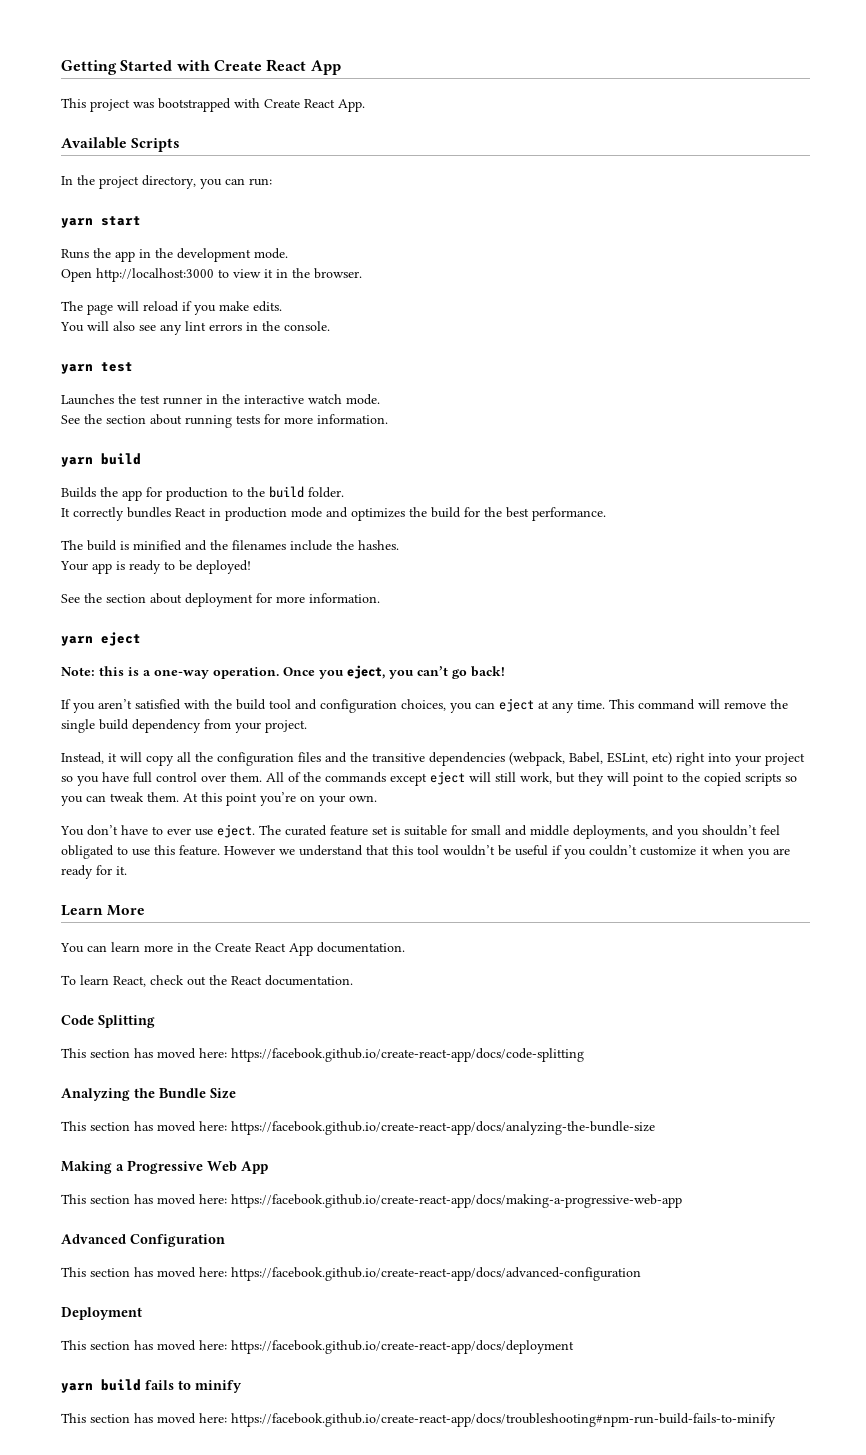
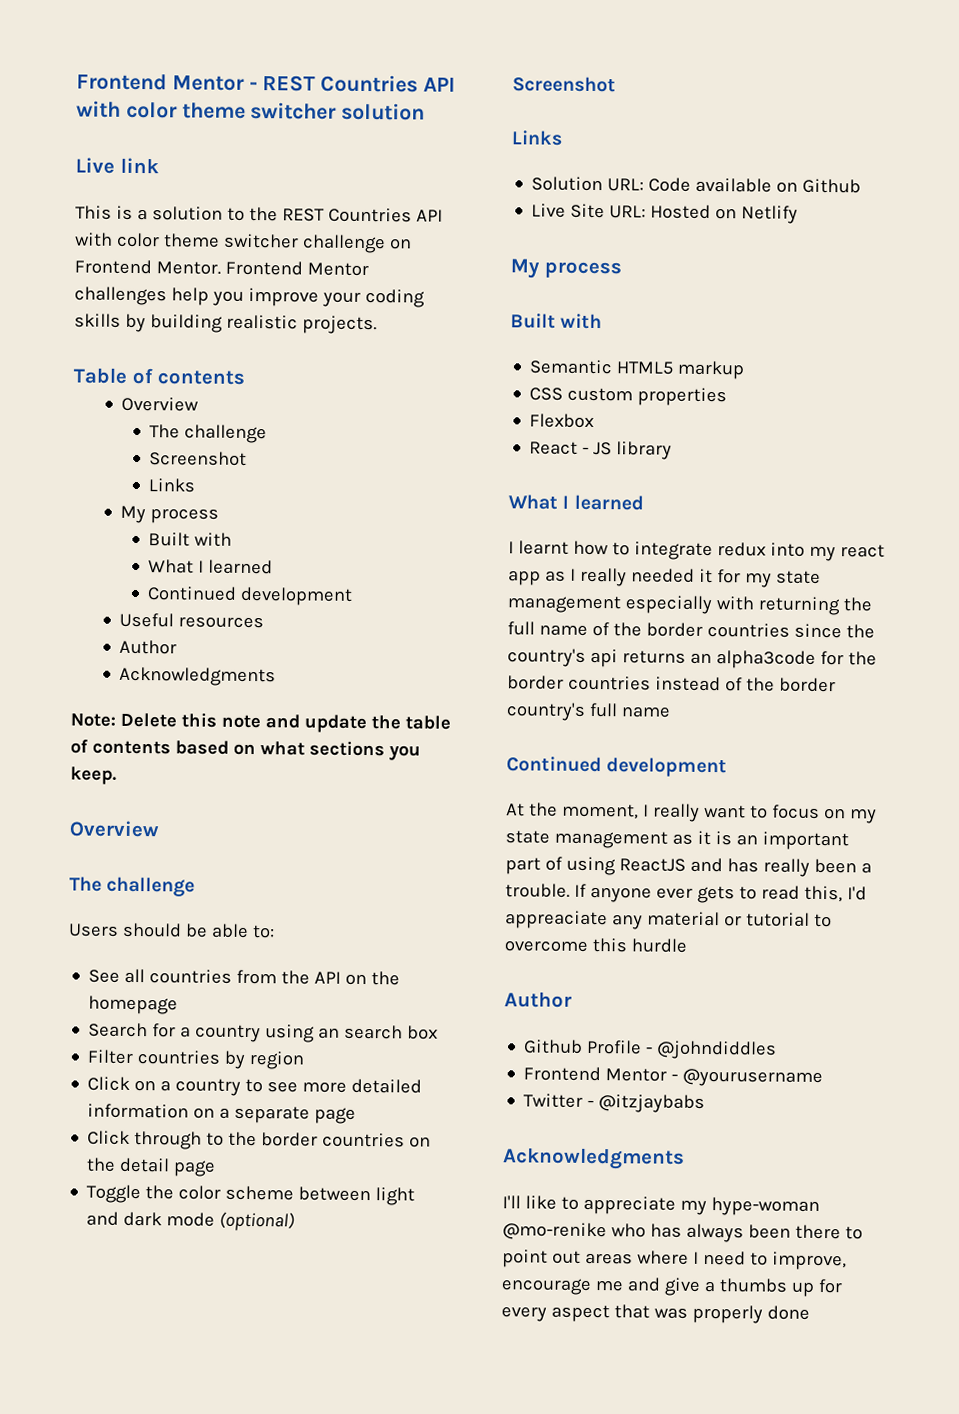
- Getting Started with Create React App
- This project was bootstrapped with Create React App.
- Available Scripts
- In the project directory, you can run:
- yarn start
- Runs the app in the development mode.
- Open http://localhost:3000 to view it in the browser.
- The page will reload if you make edits.
- You will also see any lint errors in the console.
- yarn test
- Launches the test runner in the interactive watch mode.
- See the section about running tests for more information.
- yarn build
- Builds the app for production to the build folder.
- It correctly bundles React in production mode and optimizes the build for the best performance.
- The build is minified and the filenames include the hashes.
- Your app is ready to be deployed!
- See the section about deployment for more information.
- yarn eject
- Note: this is a one-way operation. Once you eject, you can’t go back!
- If you aren’t satisfied with the build tool and configuration choices, you can eject at any time. This command will remove the single build dependency from your project.
- Instead, it will copy all the configuration files and the transitive dependencies (webpack, Babel, ESLint, etc) right into your project so you have full control over them. All of the commands except eject will still work, but they will point to the copied scripts so you can tweak them. At this point you’re on your own.
- You don’t have to ever use eject. The curated feature set is suitable for small and middle deployments, and you shouldn’t feel obligated to use this feature. However we understand that this tool wouldn’t be useful if you couldn’t customize it when you are ready for it.
- Learn More
- You can learn more in the Create React App documentation.
- To learn React, check out the React documentation.
- Code Splitting
- This section has moved here: https://facebook.github.io/create-react-app/docs/code-splitting
- Analyzing the Bundle Size
- This section has moved here: https://facebook.github.io/create-react-app/docs/analyzing-the-bundle-size
- Making a Progressive Web App
- This section has moved here: https://facebook.github.io/create-react-app/docs/making-a-progressive-web-app
- Advanced Configuration
- This section has moved here: https://facebook.github.io/create-react-app/docs/advanced-configuration
- Deployment
- This section has moved here: https://facebook.github.io/create-react-app/docs/deployment
- yarn build fails to minify
- This section has moved here: https://facebook.github.io/create-react-app/docs/troubleshooting#npm-run-build-fails-to-minify
+ Frontend Mentor - REST Countries API with color theme switcher solution
+ Live link
+ This is a solution to the REST Countries API with color theme switcher challenge on Frontend Mentor. Frontend Mentor challenges help you improve your coding skills by building realistic projects.
+ Table of contents
+ Overview
+ The challenge
+ Screenshot
+ Links
+ My process
+ Built with
+ What I learned
+ Continued development
+ Useful resources
+ Author
+ Acknowledgments
+ Note: Delete this note and update the table of contents based on what sections you keep.
+ Overview
+ The challenge
+ Users should be able to:
+ See all countries from the API on the homepage
+ Search for a country using an search box
+ Filter countries by region
+ Click on a country to see more detailed information on a separate page
+ Click through to the border countries on the detail page
+ Toggle the color scheme between light and dark mode (optional)
+ Screenshot
+ Links
+ Solution URL: Code available on Github
+ Live Site URL: Hosted on Netlify
+ My process
+ Built with
+ Semantic HTML5 markup
+ CSS custom properties
+ Flexbox
+ React - JS library
+ What I learned
+ I learnt how to integrate redux into my react app as I really needed it for my state management especially with returning the full name of the border countries since the country's api returns an alpha3code for the border countries instead of the border country's full name
+ Continued development
+ At the moment, I really want to focus on my state management as it is an important part of using ReactJS and has really been a trouble. If anyone ever gets to read this, I'd appreaciate any material or tutorial to overcome this hurdle
+ Author
+ Github Profile - @johndiddles
+ Frontend Mentor - @yourusername
+ Twitter - @itzjaybabs
+ Acknowledgments
+ I'll like to appreciate my hype-woman @mo-renike who has always been there to point out areas where I need to improve, encourage me and give a thumbs up for every aspect that was properly done

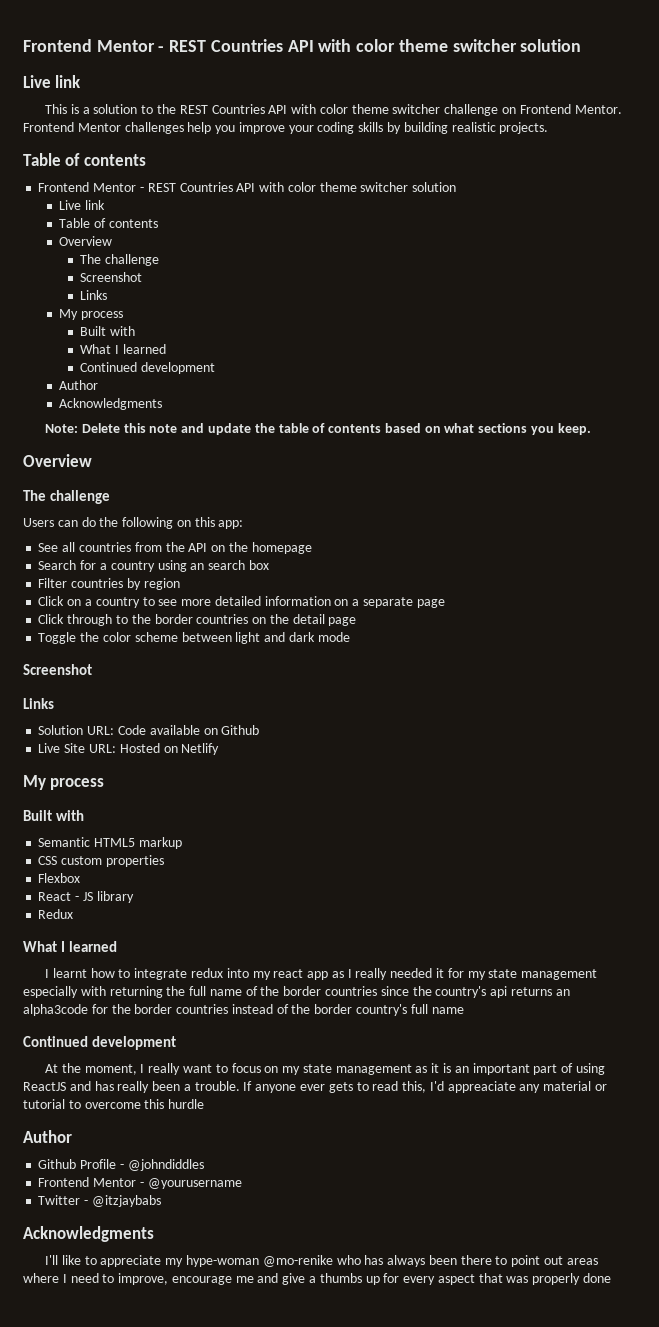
  Frontend Mentor challenges help you improve your coding skills by building realistic projects.
+ Table of contents
+ Frontend Mentor - REST Countries API with color theme switcher solution
+ Live link
- Useful resources
- Users should be able to:
+ Users can do the following on this app:
- Toggle the color scheme between light and dark mode (optional)
+ Toggle the color scheme between light and dark mode
+ Redux

